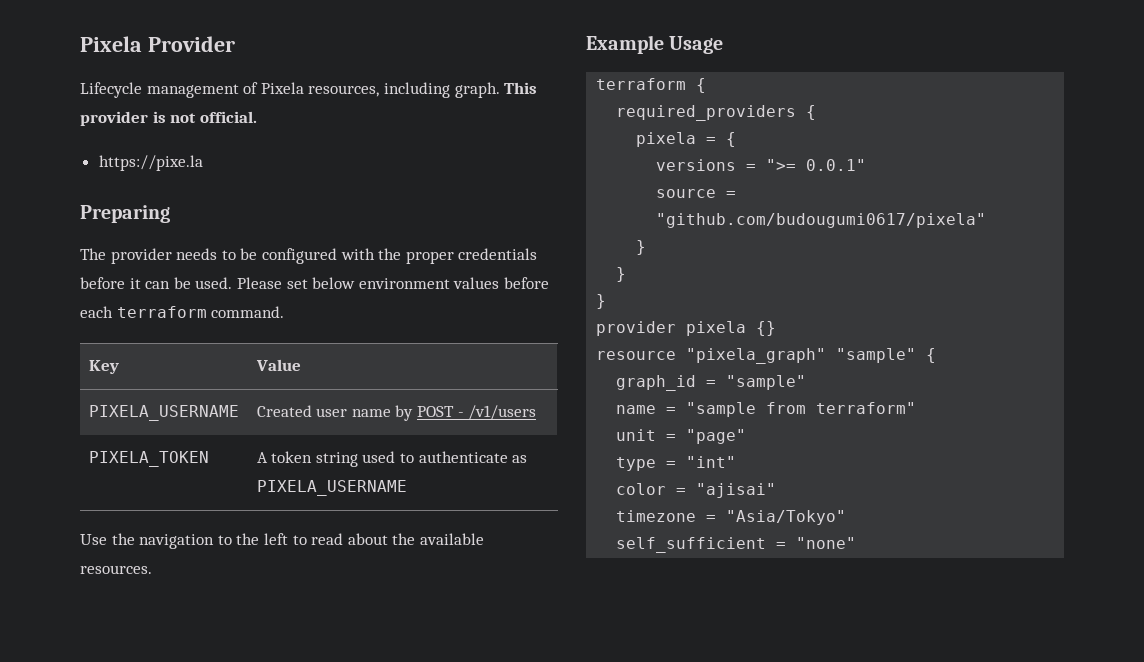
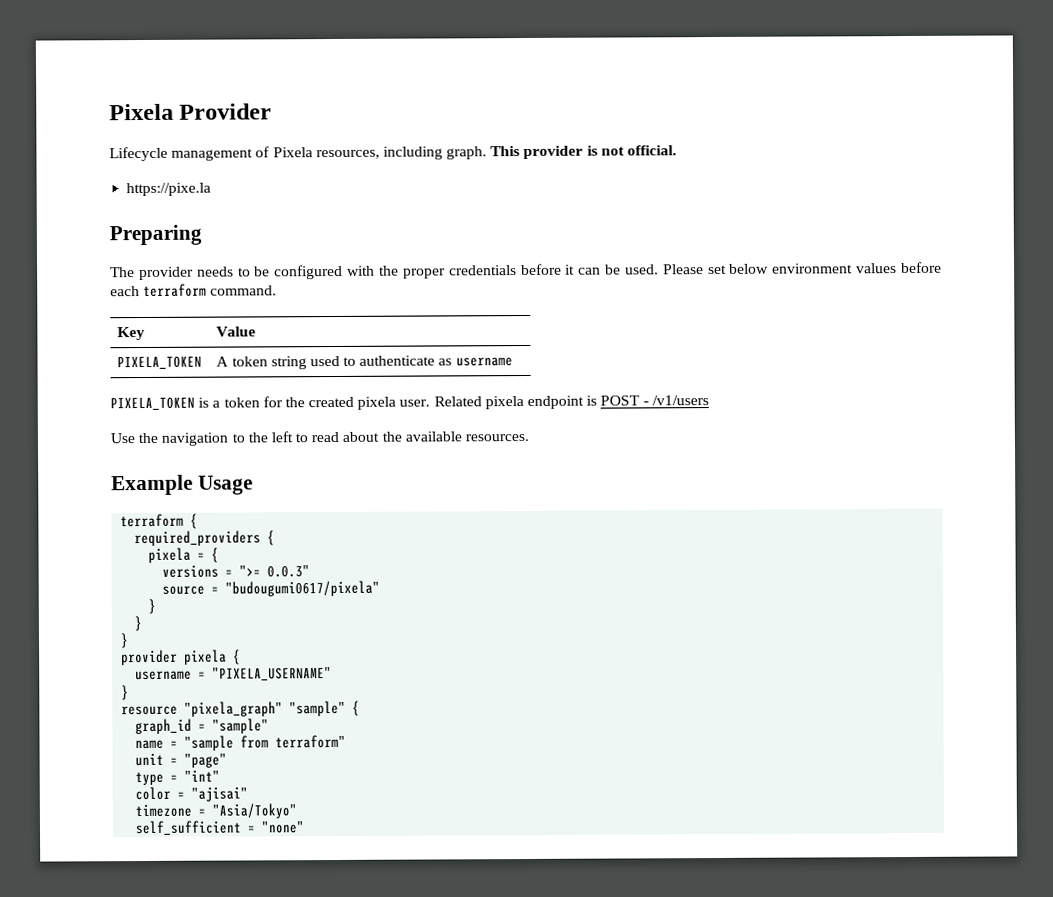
- PIXELA_USERNAME | Created user name by POST - /v1/users
- PIXELA_TOKEN | A token string used to authenticate as PIXELA_USERNAME
+ PIXELA_TOKEN | A token string used to authenticate as username
+ PIXELA_TOKEN is a token for the created pixela user. Related pixela endpoint is POST - /v1/users
- versions = ">= 0.0.1"
+ versions = ">= 0.0.3"
- source = "github.com/budougumi0617/pixela"
+ source = "budougumi0617/pixela"
- provider pixela {}
+ provider pixela {
+ username = "PIXELA_USERNAME"
+ }

